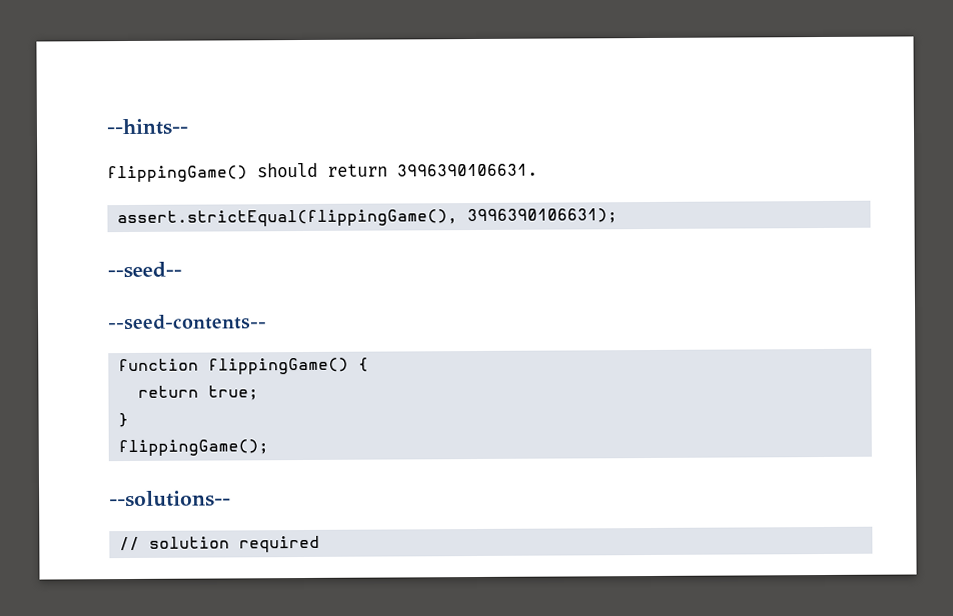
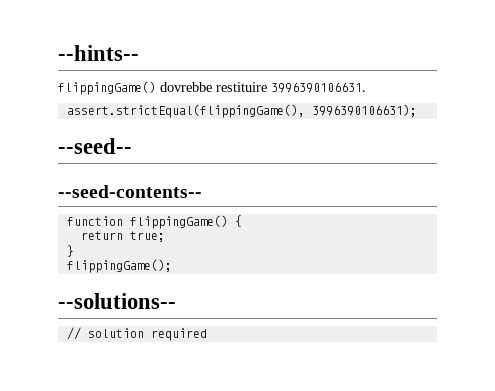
- flippingGame() should return 3996390106631.
+ flippingGame() dovrebbe restituire 3996390106631.

